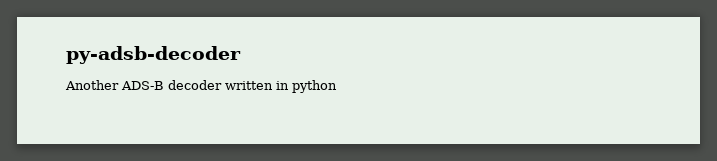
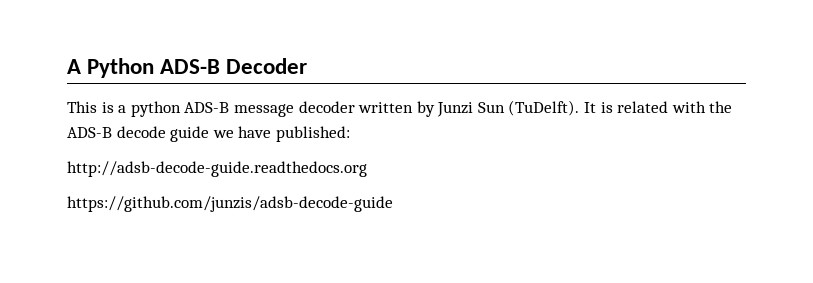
- py-adsb-decoder
- Another ADS-B decoder written in python
+ A Python ADS-B Decoder
+ This is a python ADS-B message decoder written by Junzi Sun (TuDelft). It is related with the ADS-B decode guide we have published:
+ http://adsb-decode-guide.readthedocs.org
+ https://github.com/junzis/adsb-decode-guide

